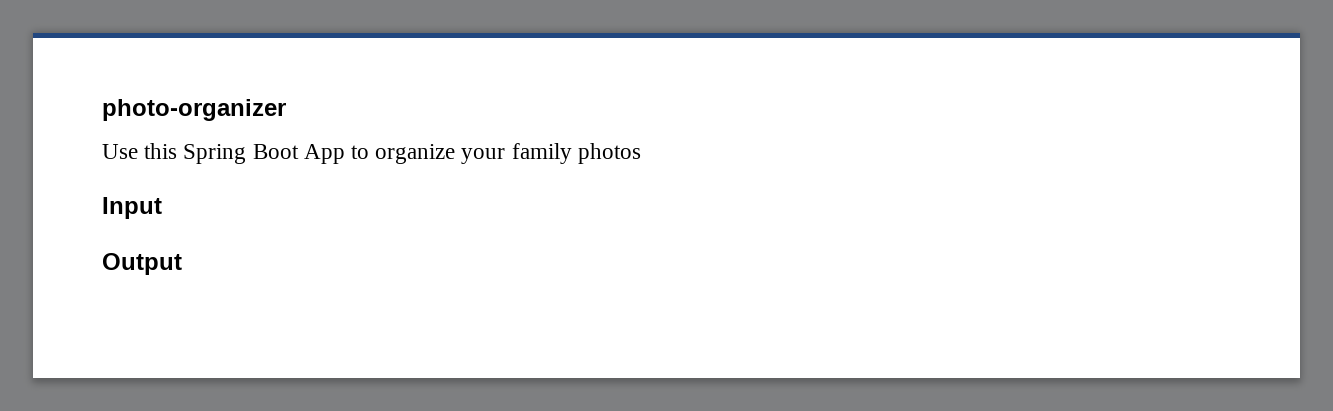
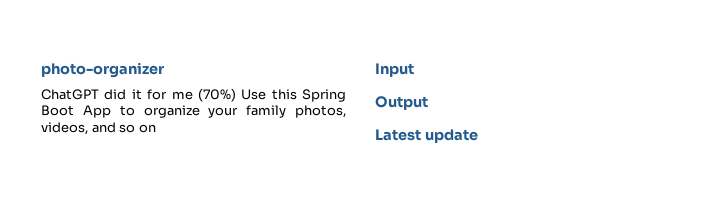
- Use this Spring Boot App to organize your family photos
+ ChatGPT did it for me (70%) Use this Spring Boot App to organize your family photos, videos, and so on
+ Latest update

